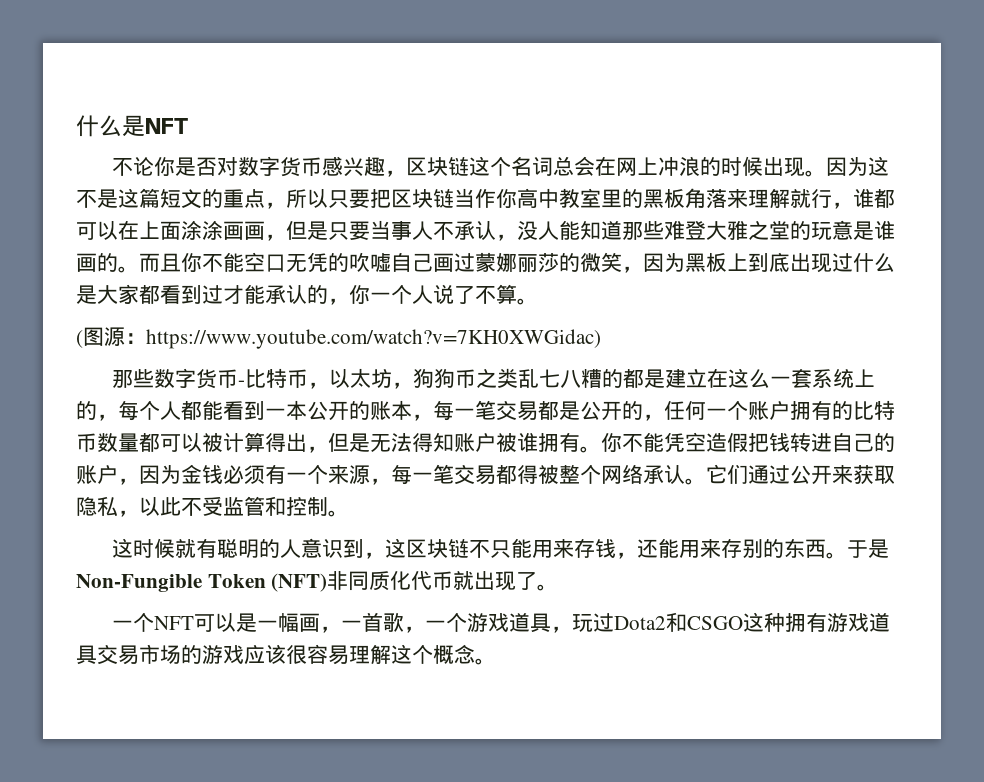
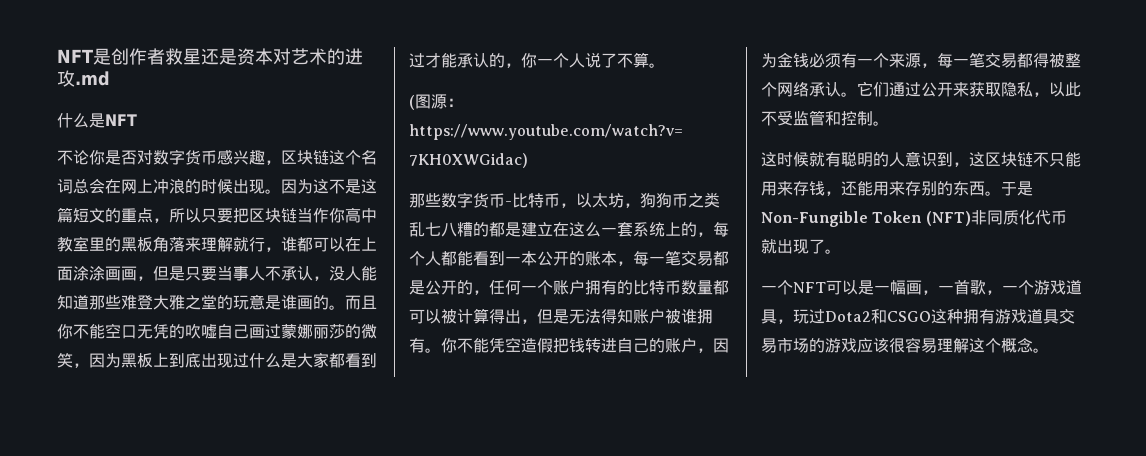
+ NFT是创作者救星还是资本对艺术的进攻.md

